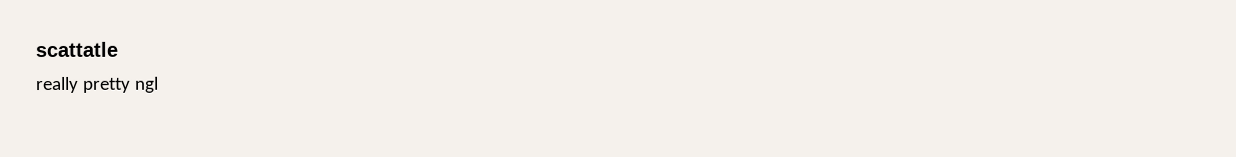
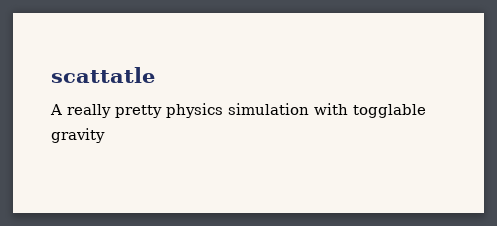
- really pretty ngl
+ A really pretty physics simulation with togglable gravity

